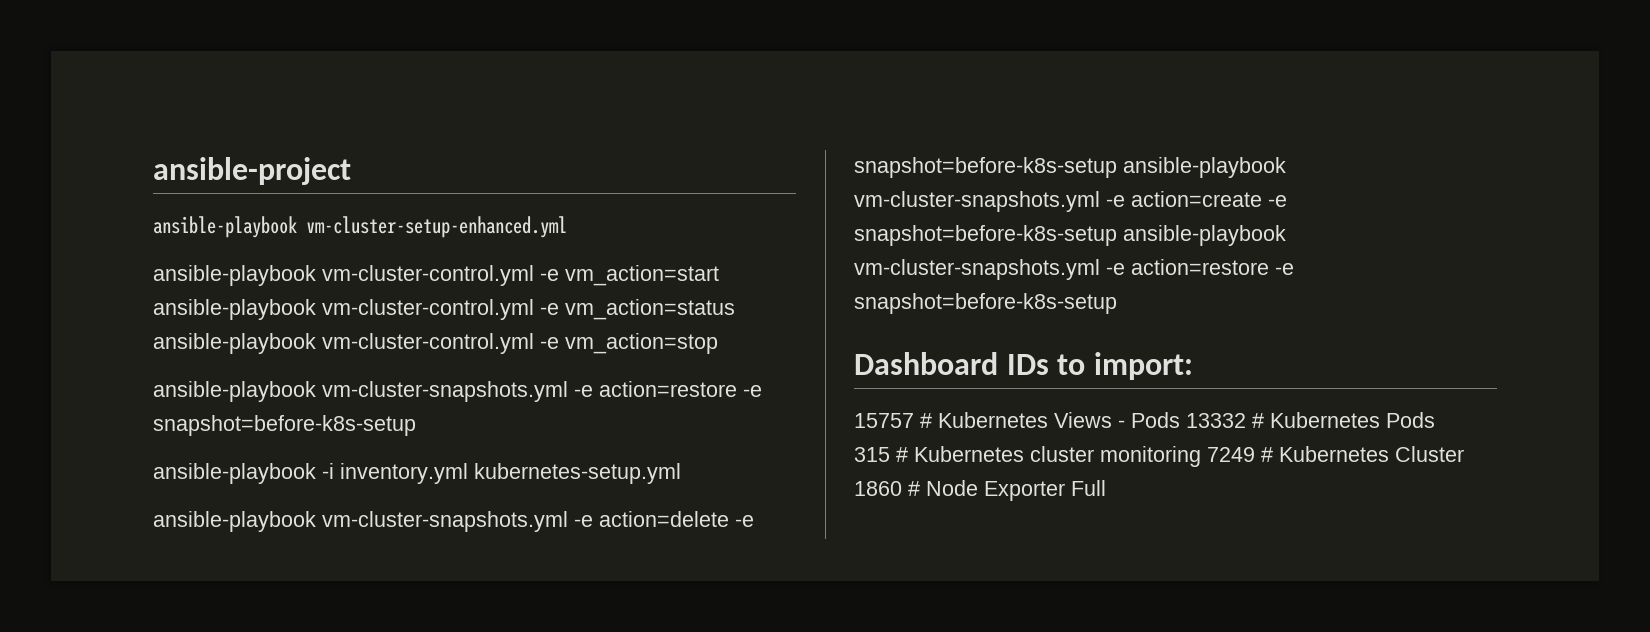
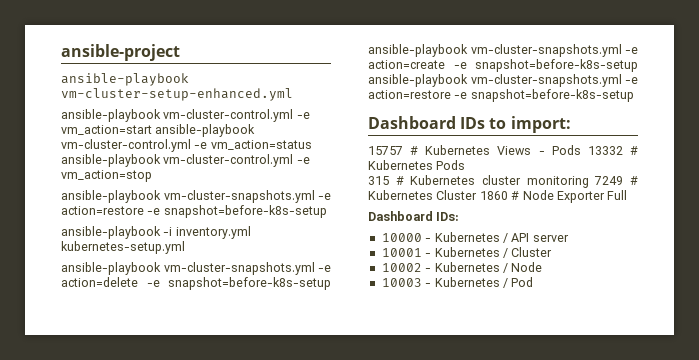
+ Dashboard IDs:
+ 10000 - Kubernetes / API server
+ 10001 - Kubernetes / Cluster
+ 10002 - Kubernetes / Node
+ 10003 - Kubernetes / Pod

